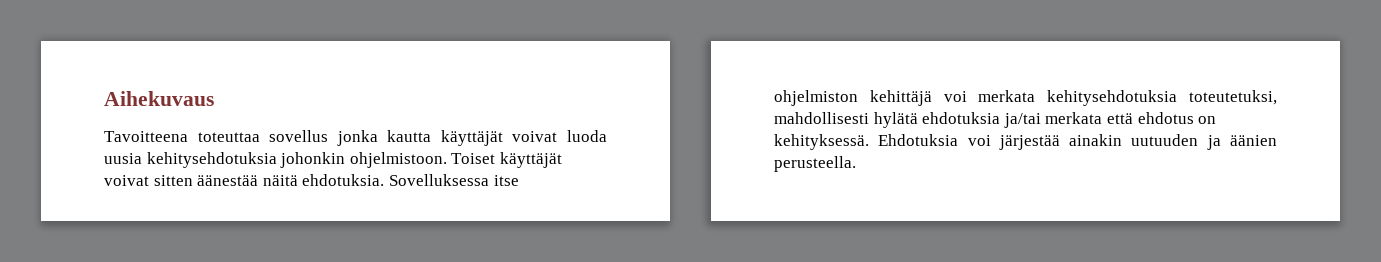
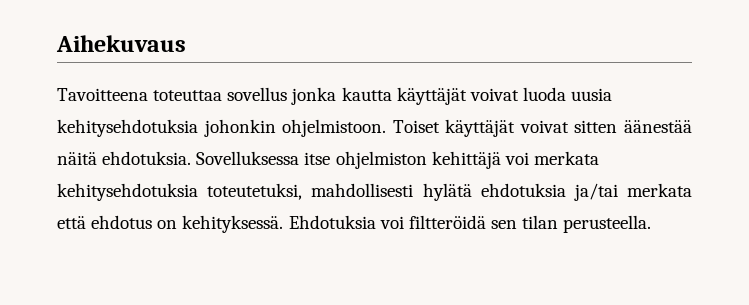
- Ehdotuksia voi järjestää ainakin uutuuden ja äänien perusteella.
+ Ehdotuksia voi filtteröidä sen tilan perusteella.

